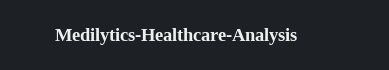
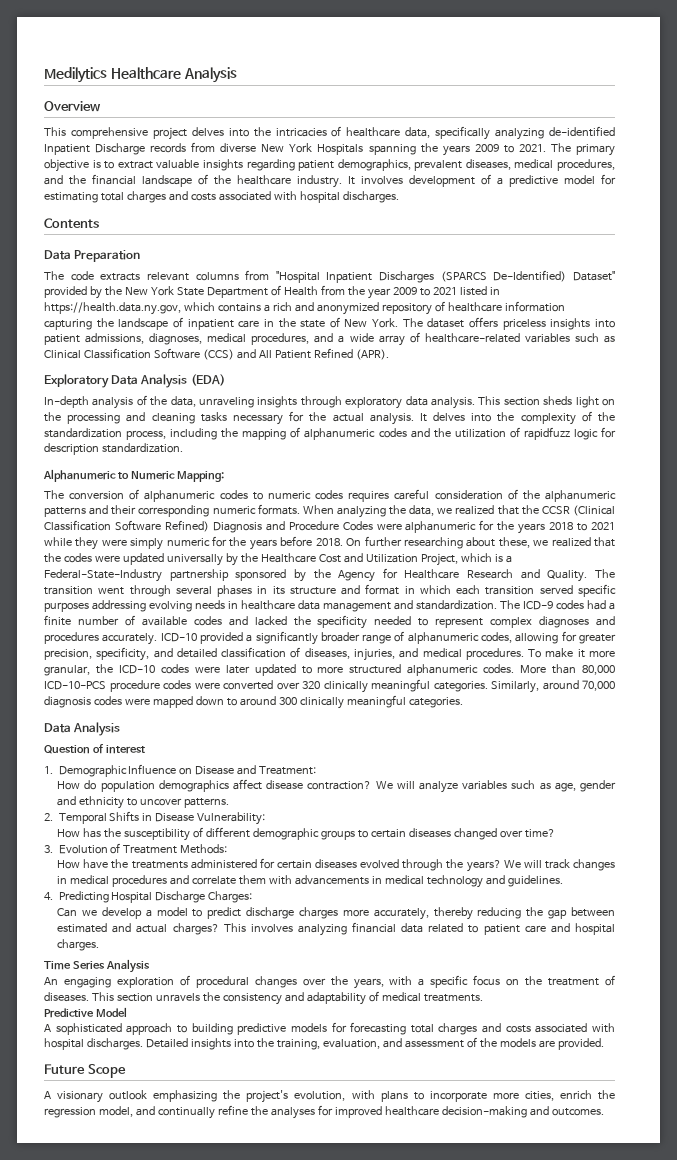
- Medilytics-Healthcare-Analysis
+ Medilytics Healthcare Analysis
+ Overview
+ This comprehensive project delves into the intricacies of healthcare data, specifically analyzing de-identified Inpatient Discharge records from diverse New York Hospitals spanning the years 2009 to 2021. The primary objective is to extract valuable insights regarding patient demographics, prevalent diseases, medical procedures, and the financial landscape of the healthcare industry. It involves development of a predictive model for estimating total charges and costs associated with hospital discharges.
+ Contents
+ Data Preparation
+ The code extracts relevant columns from "Hospital Inpatient Discharges (SPARCS De-Identified) Dataset" provided by the New York State Department of Health from the year 2009 to 2021 listed in https://health.data.ny.gov, which contains a rich and anonymized repository of healthcare information capturing the landscape of inpatient care in the state of New York. The dataset offers priceless insights into patient admissions, diagnoses, medical procedures, and a wide array of healthcare-related variables such as Clinical Classification Software (CCS) and All Patient Refined (APR).
+ Exploratory Data Analysis (EDA)
+ In-depth analysis of the data, unraveling insights through exploratory data analysis. This section sheds light on the processing and cleaning tasks necessary for the actual analysis. It delves into the complexity of the standardization process, including the mapping of alphanumeric codes and the utilization of rapidfuzz logic for description standardization.
+ Alphanumeric to Numeric Mapping:
+ The conversion of alphanumeric codes to numeric codes requires careful consideration of the alphanumeric patterns and their corresponding numeric formats. When analyzing the data, we realized that the CCSR (Clinical Classification Software Refined) Diagnosis and Procedure Codes were alphanumeric for the years 2018 to 2021 while they were simply numeric for the years before 2018. On further researching about these, we realized that the codes were updated universally by the Healthcare Cost and Utilization Project, which is a Federal-State-Industry partnership sponsored by the Agency for Healthcare Research and Quality. The transition went through several phases in its structure and format in which each transition served specific purposes addressing evolving needs in healthcare data management and standardization. The ICD-9 codes had a finite number of available codes and lacked the specificity needed to represent complex diagnoses and procedures accurately. ICD-10 provided a significantly broader range of alphanumeric codes, allowing for greater precision, specificity, and detailed classification of diseases, injuries, and medical procedures. To make it more granular, the ICD-10 codes were later updated to more structured alphanumeric codes. More than 80,000 ICD-10-PCS procedure codes were converted over 320 clinically meaningful categories. Similarly, around 70,000 diagnosis codes were mapped down to around 300 clinically meaningful categories.
+ Data Analysis
+ Question of interest
+ 1. Demographic Influence on Disease and Treatment:
+ How do population demographics affect disease contraction? We will analyze variables such as age, gender and ethnicity to uncover patterns.
+ 2. Temporal Shifts in Disease Vulnerability:
+ How has the susceptibility of different demographic groups to certain diseases changed over time?
+ 3. Evolution of Treatment Methods:
+ How have the treatments administered for certain diseases evolved through the years? We will track changes in medical procedures and correlate them with advancements in medical technology and guidelines.
+ 4. Predicting Hospital Discharge Charges:
+ Can we develop a model to predict discharge charges more accurately, thereby reducing the gap between estimated and actual charges? This involves analyzing financial data related to patient care and hospital charges.
+ Time Series Analysis
+ An engaging exploration of procedural changes over the years, with a specific focus on the treatment of diseases. This section unravels the consistency and adaptability of medical treatments.
+ Predictive Model
+ A sophisticated approach to building predictive models for forecasting total charges and costs associated with hospital discharges. Detailed insights into the training, evaluation, and assessment of the models are provided.
+ Future Scope
+ A visionary outlook emphasizing the project's evolution, with plans to incorporate more cities, enrich the regression model, and continually refine the analyses for improved healthcare decision-making and outcomes.

